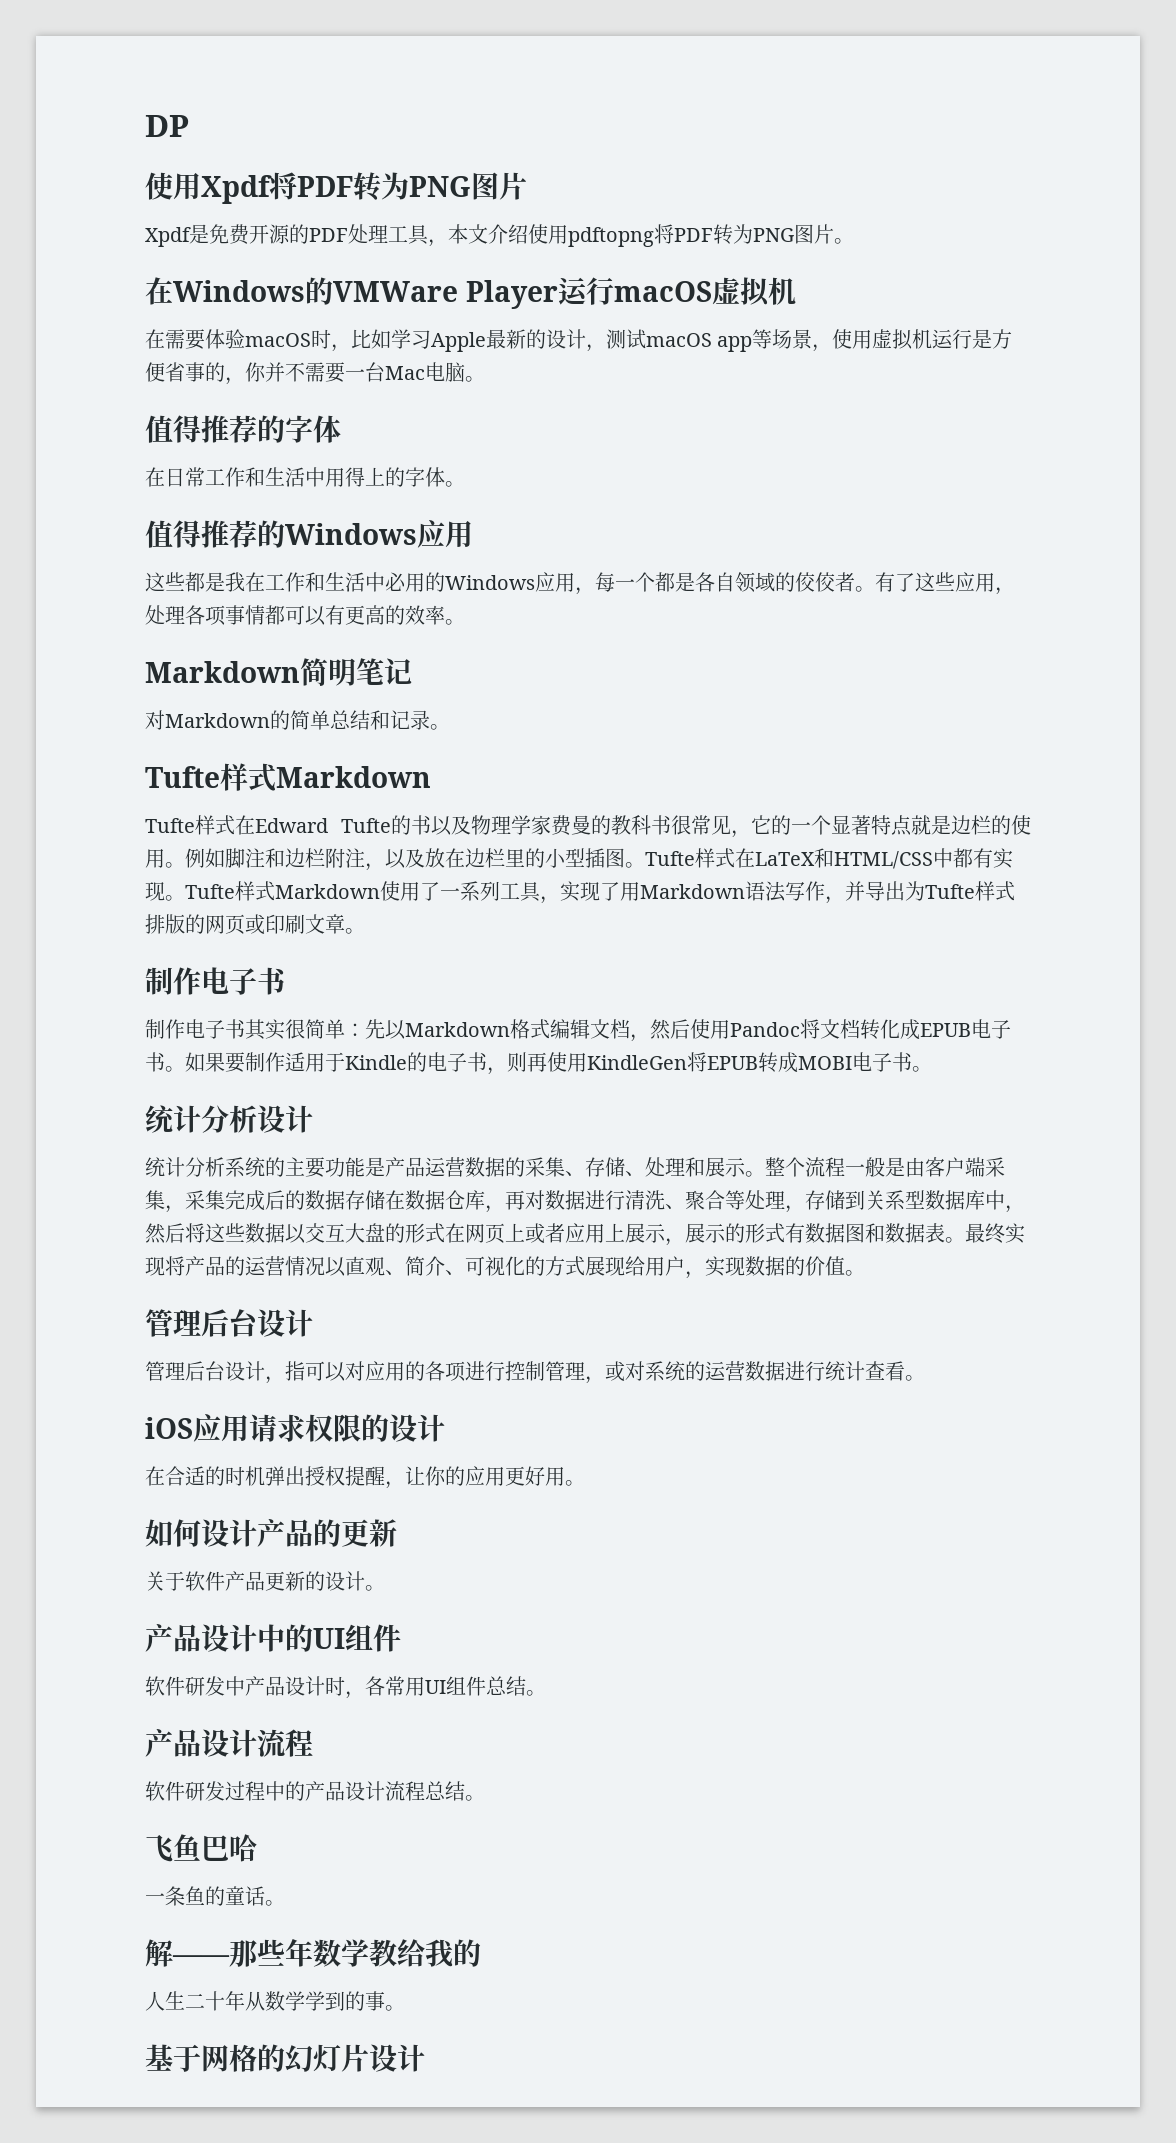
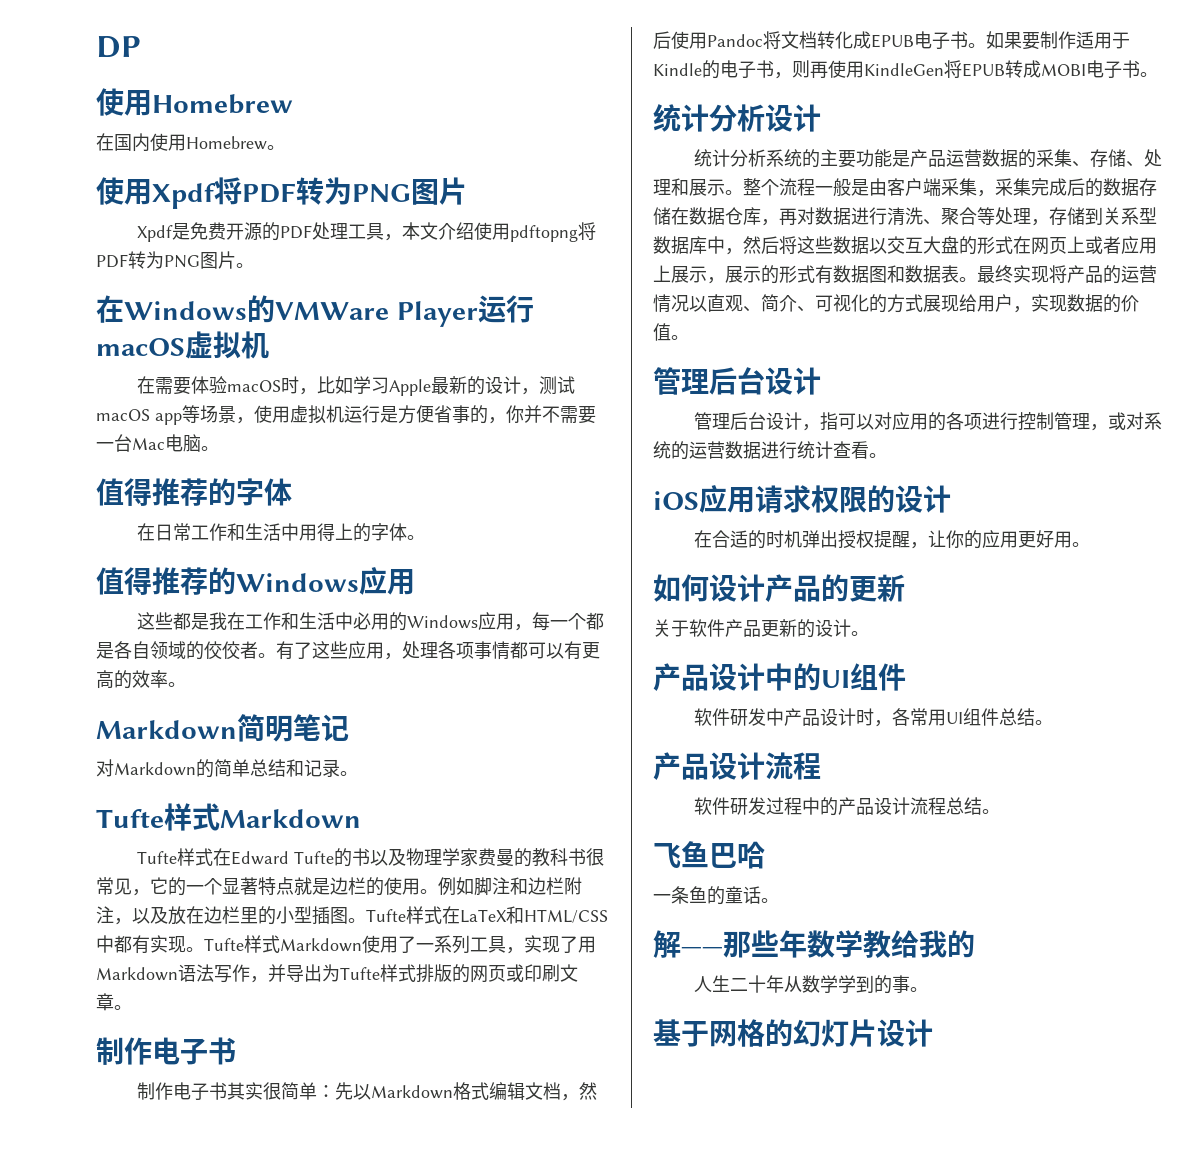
  DP
+ 使用Homebrew
+ 在国内使用Homebrew。

